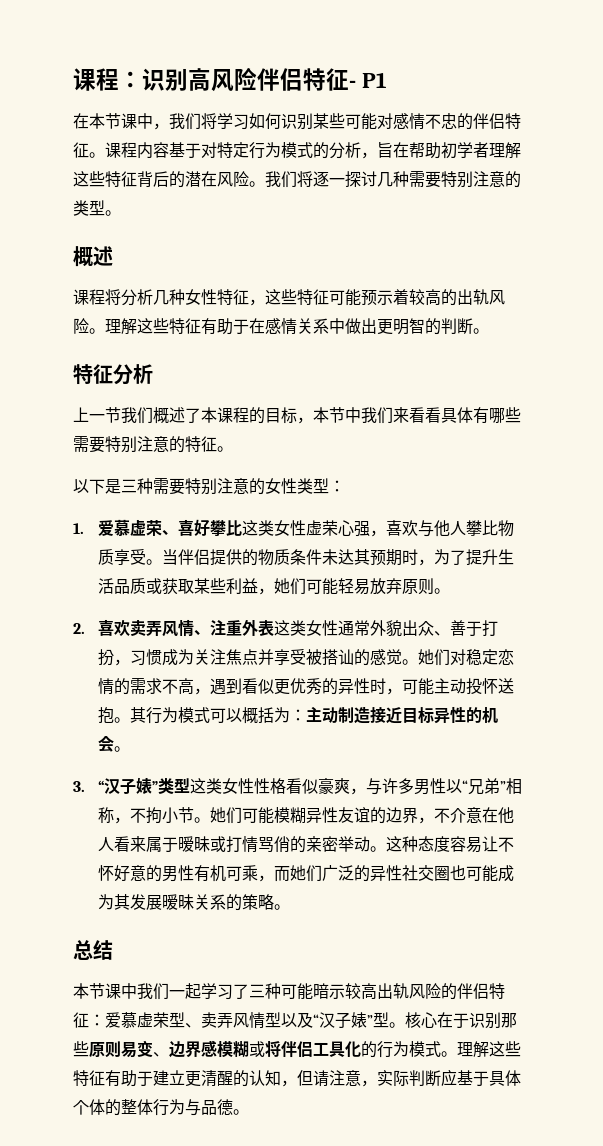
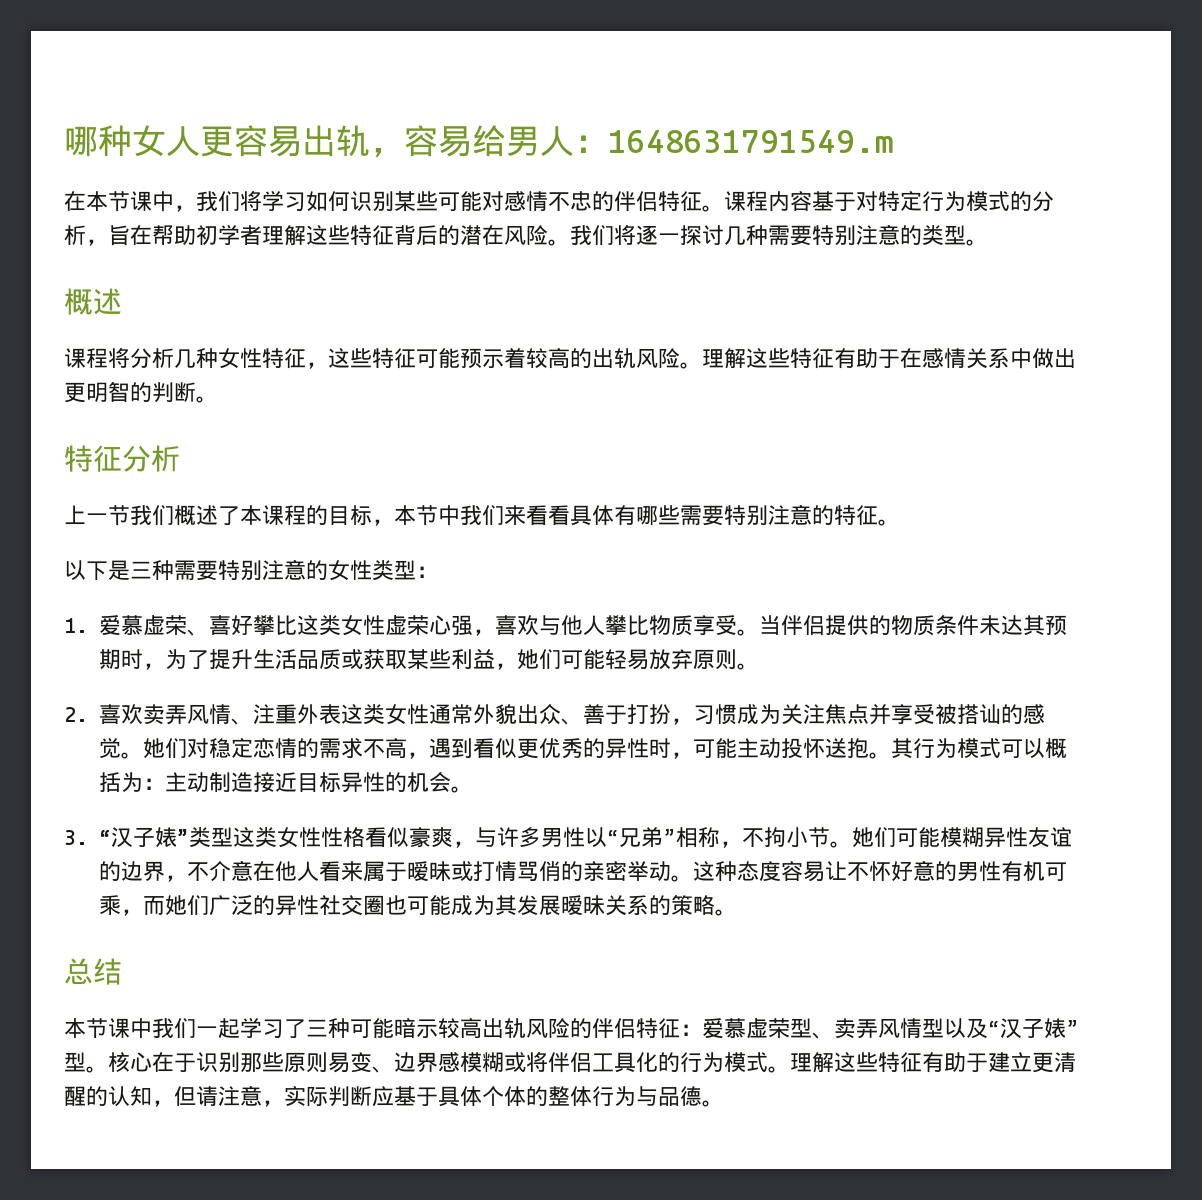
- 课程：识别高风险伴侣特征- P1
+ 哪种女人更容易出轨，容易给男人：1648631791549.m

